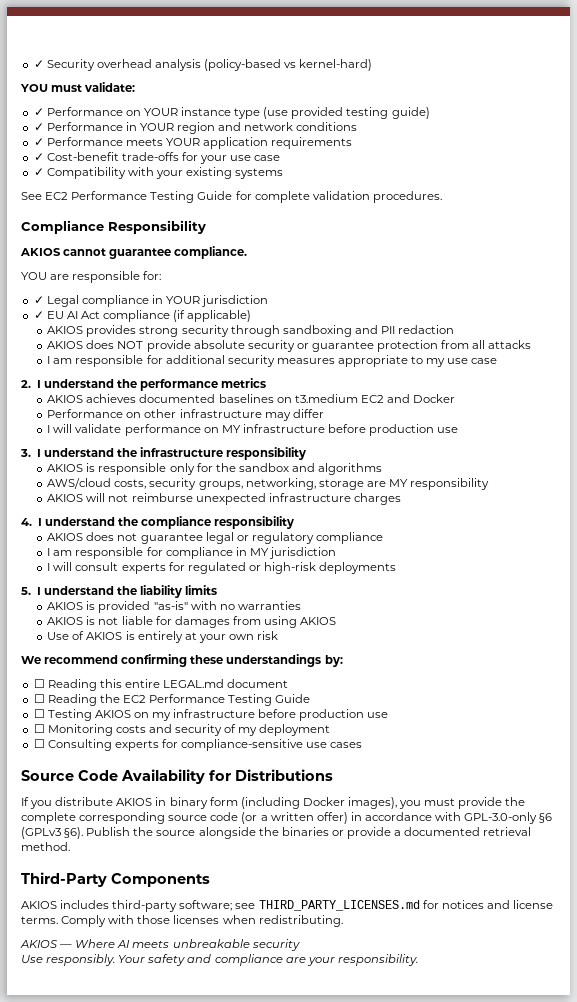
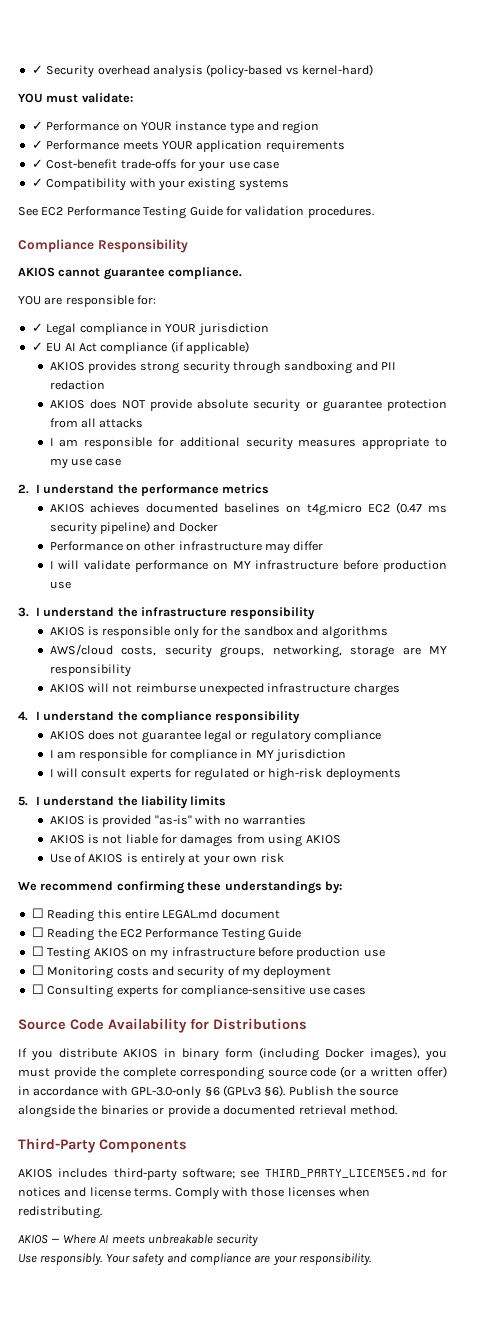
- ✓ Performance on YOUR instance type (use provided testing guide)
- ✓ Performance in YOUR region and network conditions
+ ✓ Performance on YOUR instance type and region
- See EC2 Performance Testing Guide for complete validation procedures.
+ See EC2 Performance Testing Guide for validation procedures.
- AKIOS achieves documented baselines on t3.medium EC2 and Docker
+ AKIOS achieves documented baselines on t4g.micro EC2 (0.47 ms security pipeline) and Docker

